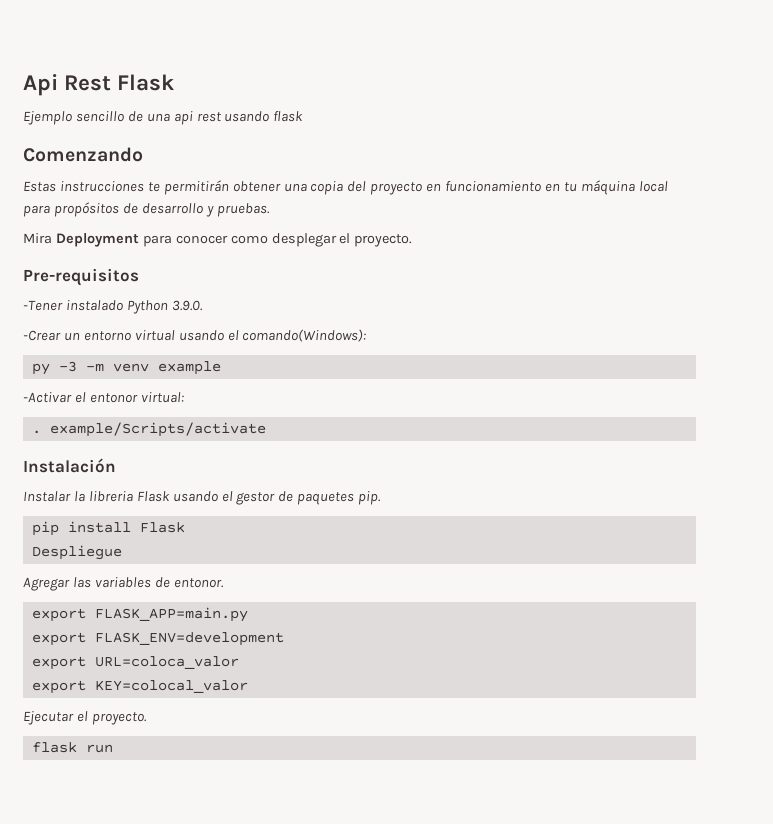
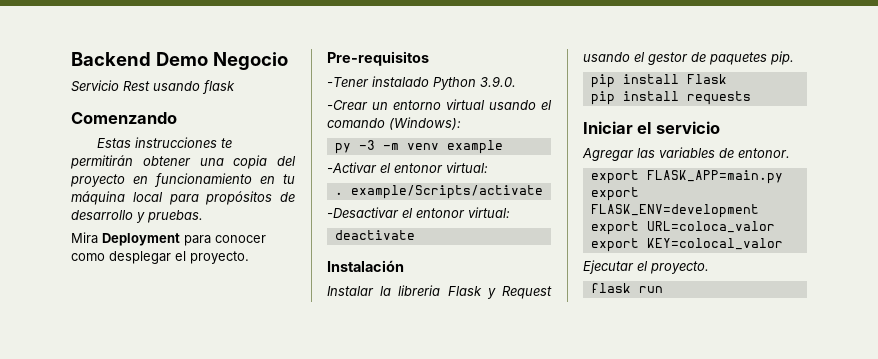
- Api Rest Flask
- Ejemplo sencillo de una api rest usando flask
+ Backend Demo Negocio
+ Servicio Rest usando flask
- -Crear un entorno virtual usando el comando(Windows):
+ -Crear un entorno virtual usando el comando (Windows):
+ -Desactivar el entonor virtual:
+ deactivate
- Instalar la libreria Flask usando el gestor de paquetes pip.
+ Instalar la libreria Flask y Request usando el gestor de paquetes pip.
- Despliegue
+ pip install requests
+ Iniciar el servicio

